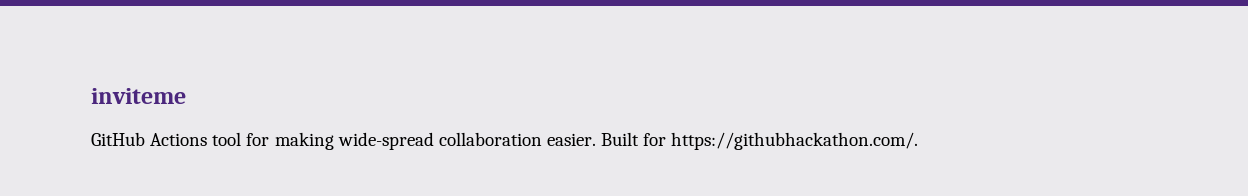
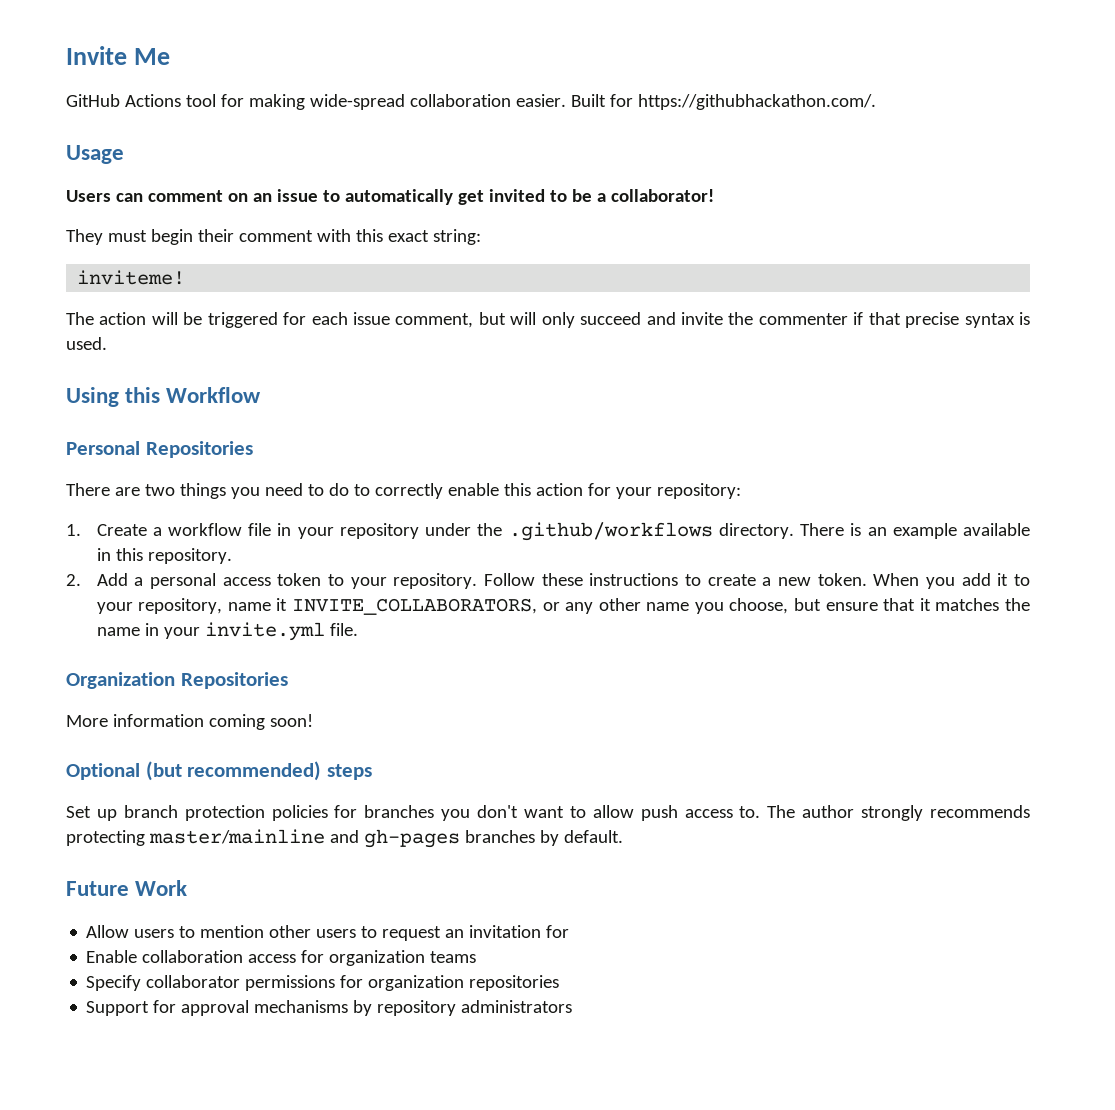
- inviteme
+ Invite Me
+ Usage
+ Users can comment on an issue to automatically get invited to be a collaborator!
+ They must begin their comment with this exact string:
+ inviteme!
+ The action will be triggered for each issue comment, but will only succeed and invite the commenter if that precise syntax is used.
+ Using this Workflow
+ Personal Repositories
+ There are two things you need to do to correctly enable this action for your repository:
+ 1. Create a workflow file in your repository under the .github/workflows directory. There is an example available in this repository.
+ 2. Add a personal access token to your repository. Follow these instructions to create a new token. When you add it to your repository, name it INVITE_COLLABORATORS, or any other name you choose, but ensure that it matches the name in your invite.yml file.
+ Organization Repositories
+ More information coming soon!
+ Optional (but recommended) steps
+ Set up branch protection policies for branches you don't want to allow push access to. The author strongly recommends protecting master/mainline and gh-pages branches by default.
+ Future Work
+ Allow users to mention other users to request an invitation for
+ Enable collaboration access for organization teams
+ Specify collaborator permissions for organization repositories
+ Support for approval mechanisms by repository administrators

